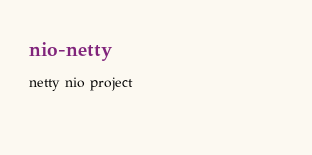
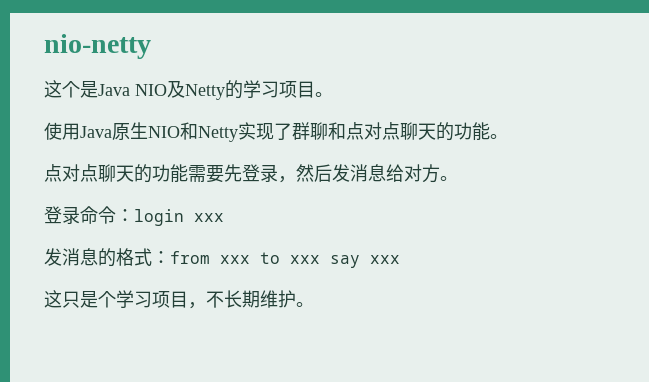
- netty nio project
+ 这个是Java NIO及Netty的学习项目。
+ 使用Java原生NIO和Netty实现了群聊和点对点聊天的功能。
+ 点对点聊天的功能需要先登录，然后发消息给对方。
+ 登录命令：login xxx
+ 发消息的格式：from xxx to xxx say xxx
+ 这只是个学习项目，不长期维护。

